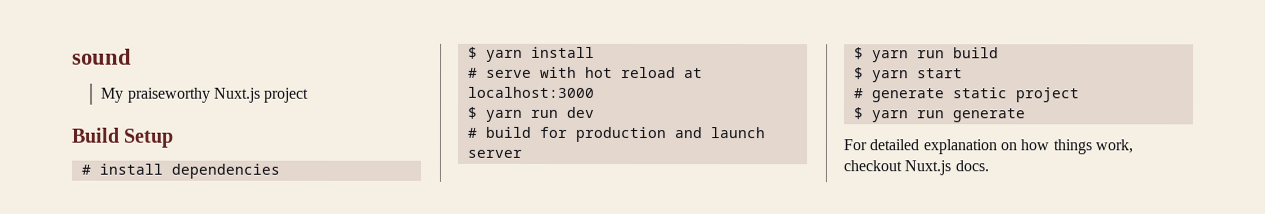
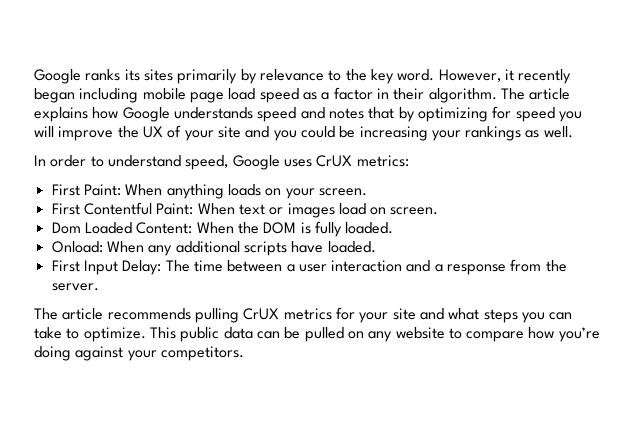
- sound
- My praiseworthy Nuxt.js project
- Build Setup
- # install dependencies
- $ yarn install
- # serve with hot reload at localhost:3000
- $ yarn run dev
- # build for production and launch server
- $ yarn run build
- $ yarn start
- # generate static project
- $ yarn run generate
- For detailed explanation on how things work, checkout Nuxt.js docs.
+ Google ranks its sites primarily by relevance to the key word. However, it recently began including mobile page load speed as a factor in their algorithm. The article explains how Google understands speed and notes that by optimizing for speed you will improve the UX of your site and you could be increasing your rankings as well.
+ In order to understand speed, Google uses CrUX metrics:
+ First Paint: When anything loads on your screen.
+ First Contentful Paint: When text or images load on screen.
+ Dom Loaded Content: When the DOM is fully loaded.
+ Onload: When any additional scripts have loaded.
+ First Input Delay: The time between a user interaction and a response from the server.
+ The article recommends pulling CrUX metrics for your site and what steps you can take to optimize. This public data can be pulled on any website to compare how you’re doing against your competitors.

